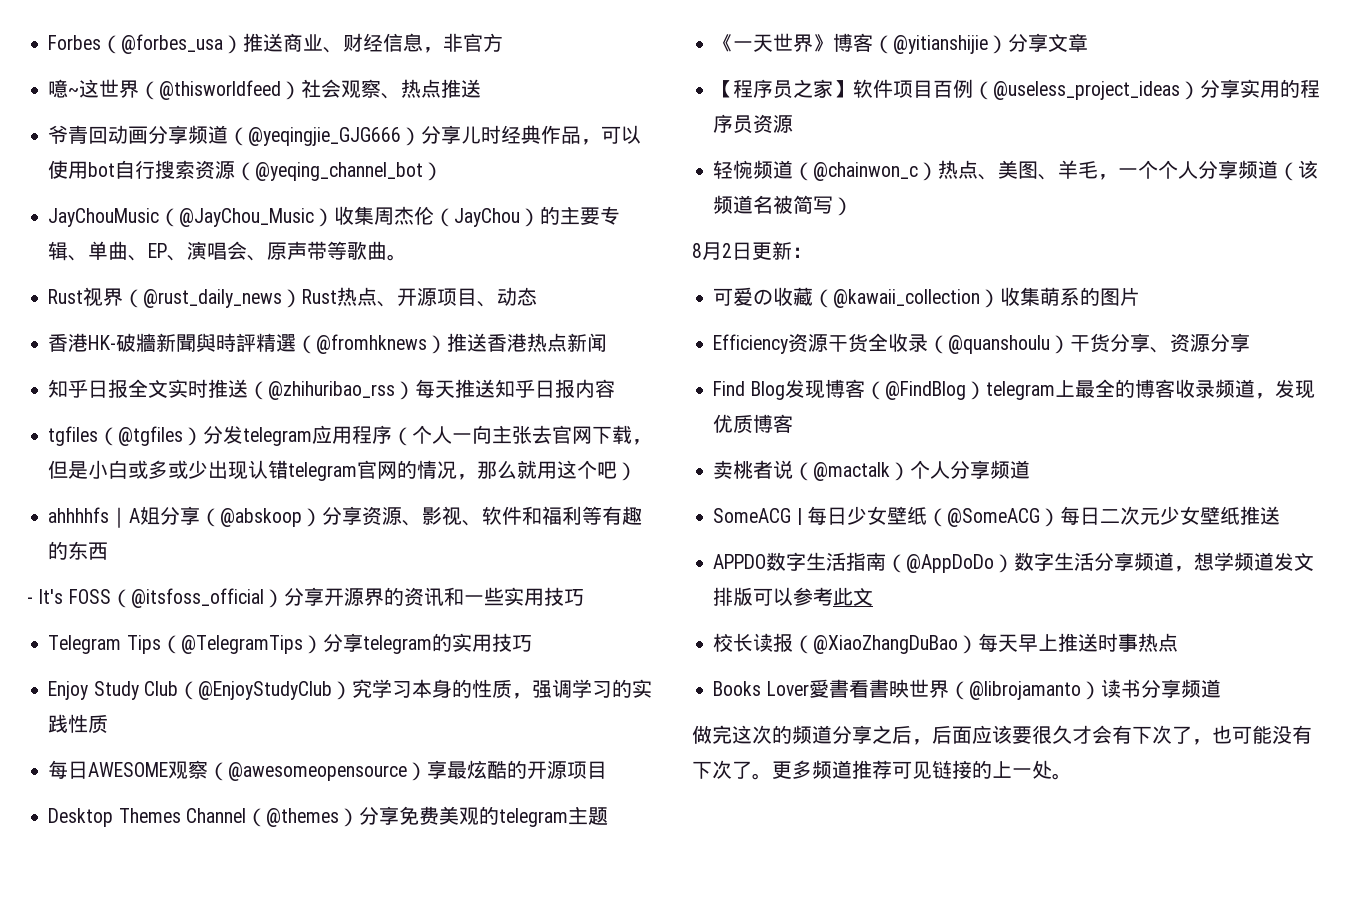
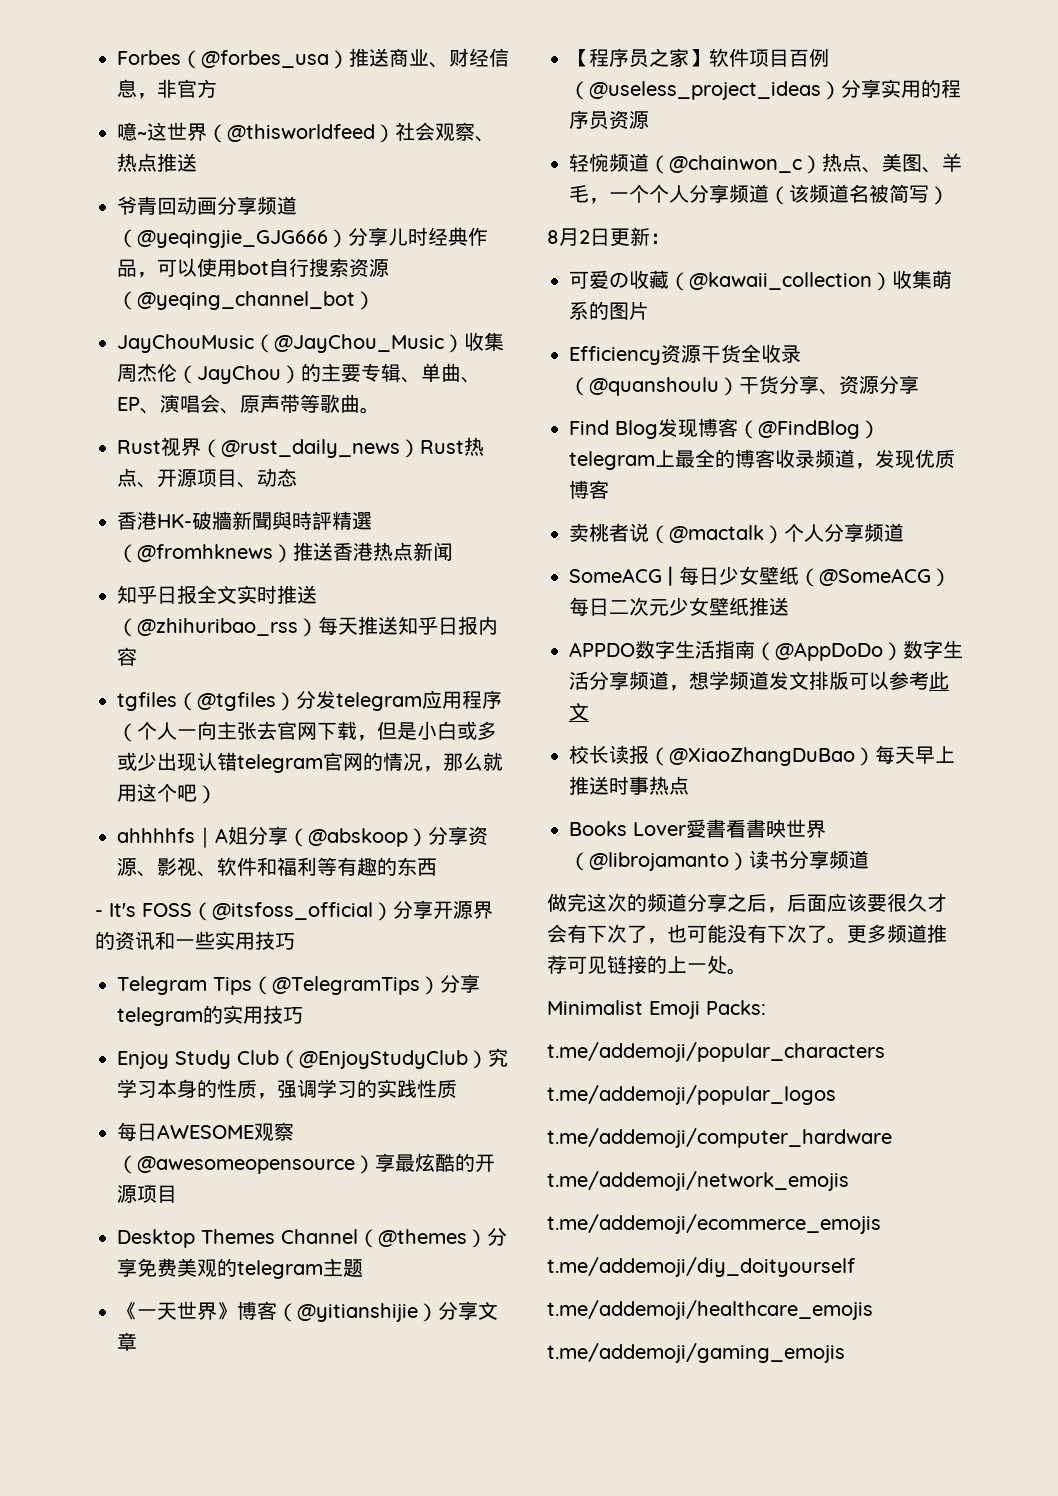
+ Minimalist Emoji Packs:
+ t.me/addemoji/popular_characters
+ t.me/addemoji/popular_logos
+ t.me/addemoji/computer_hardware
+ t.me/addemoji/network_emojis
+ t.me/addemoji/ecommerce_emojis
+ t.me/addemoji/diy_doityourself
+ t.me/addemoji/healthcare_emojis
+ t.me/addemoji/gaming_emojis

